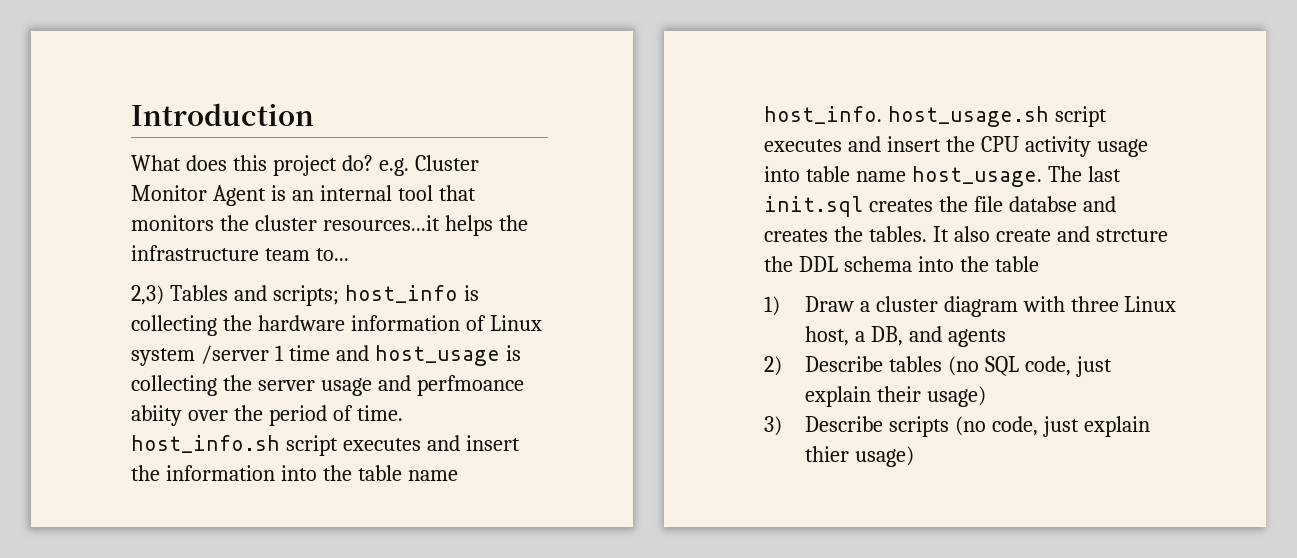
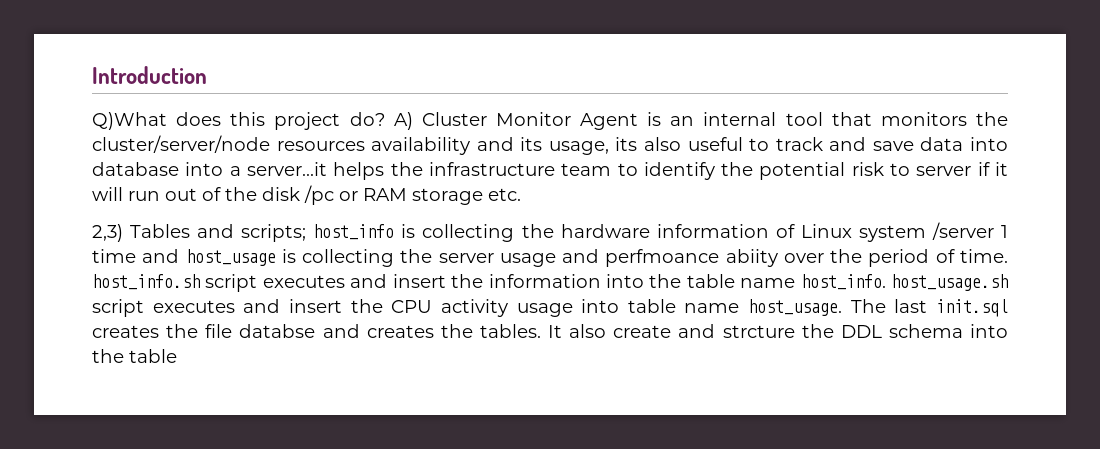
- What does this project do? e.g. Cluster Monitor Agent is an internal tool that monitors the cluster resources...it helps the infrastructure team to...
+ Q)What does this project do? A) Cluster Monitor Agent is an internal tool that monitors the cluster/server/node resources availability and its usage, its also useful to track and save data into database into a server...it helps the infrastructure team to identify the potential risk to server if it will run out of the disk /pc or RAM storage etc.
- 1) Draw a cluster diagram with three Linux host, a DB, and agents
- 2) Describe tables (no SQL code, just explain their usage)
- 3) Describe scripts (no code, just explain thier usage)

